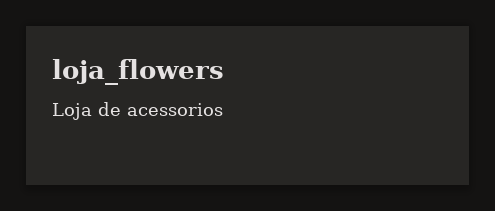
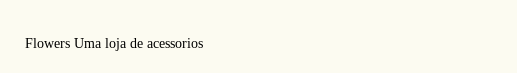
- loja_flowers
- Loja de acessorios
+ Flowers Uma loja de acessorios

